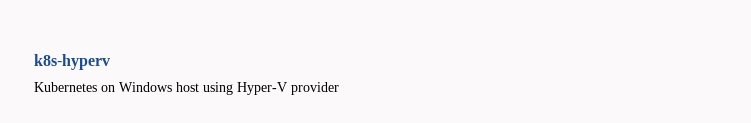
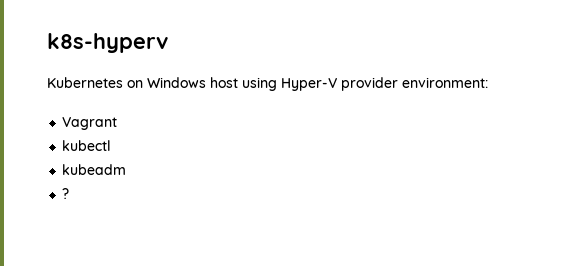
- Kubernetes on Windows host using Hyper-V provider
+ Kubernetes on Windows host using Hyper-V provider environment:
+ Vagrant
+ kubectl
+ kubeadm
+ ?

